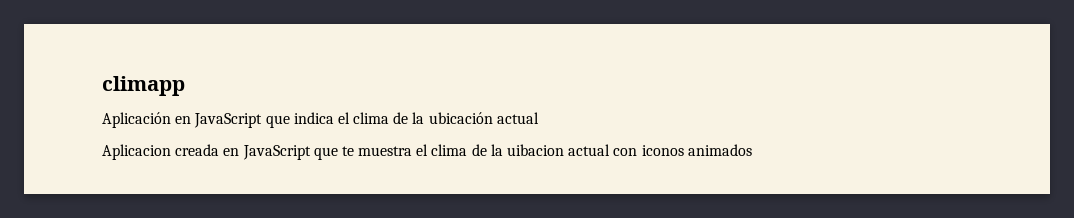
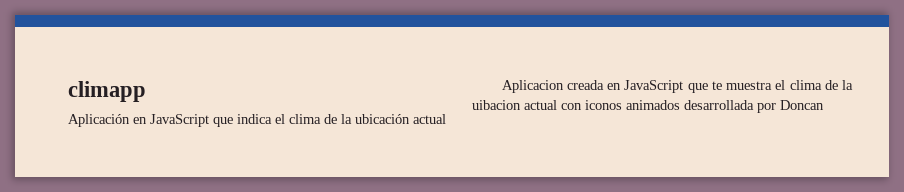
- Aplicacion creada en JavaScript que te muestra el clima de la uibacion actual con iconos animados
+ Aplicacion creada en JavaScript que te muestra el clima de la uibacion actual con iconos animados desarrollada por Doncan

